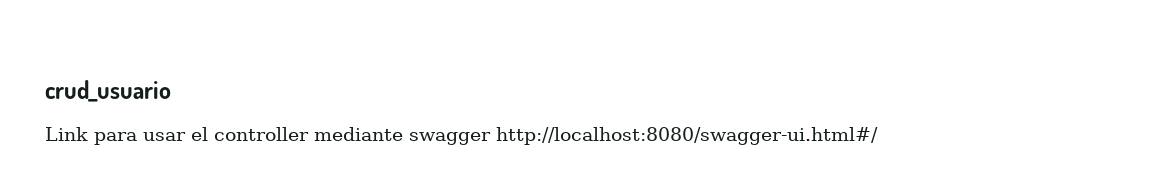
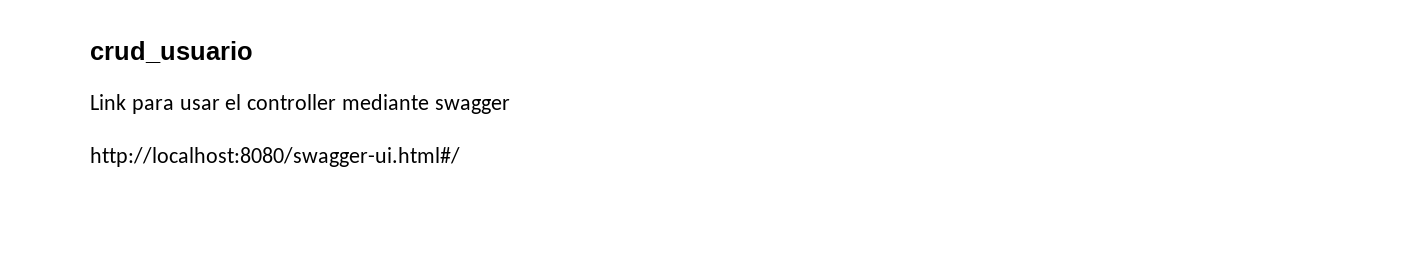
- Link para usar el controller mediante swagger http://localhost:8080/swagger-ui.html#/
+ Link para usar el controller mediante swagger
+ http://localhost:8080/swagger-ui.html#/

